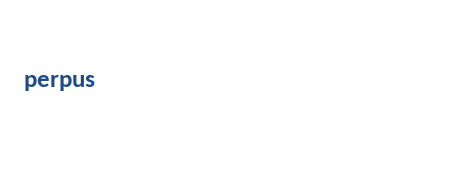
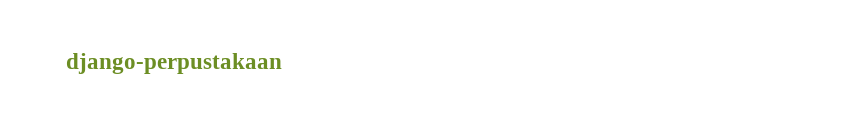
- perpus
+ django-perpustakaan

